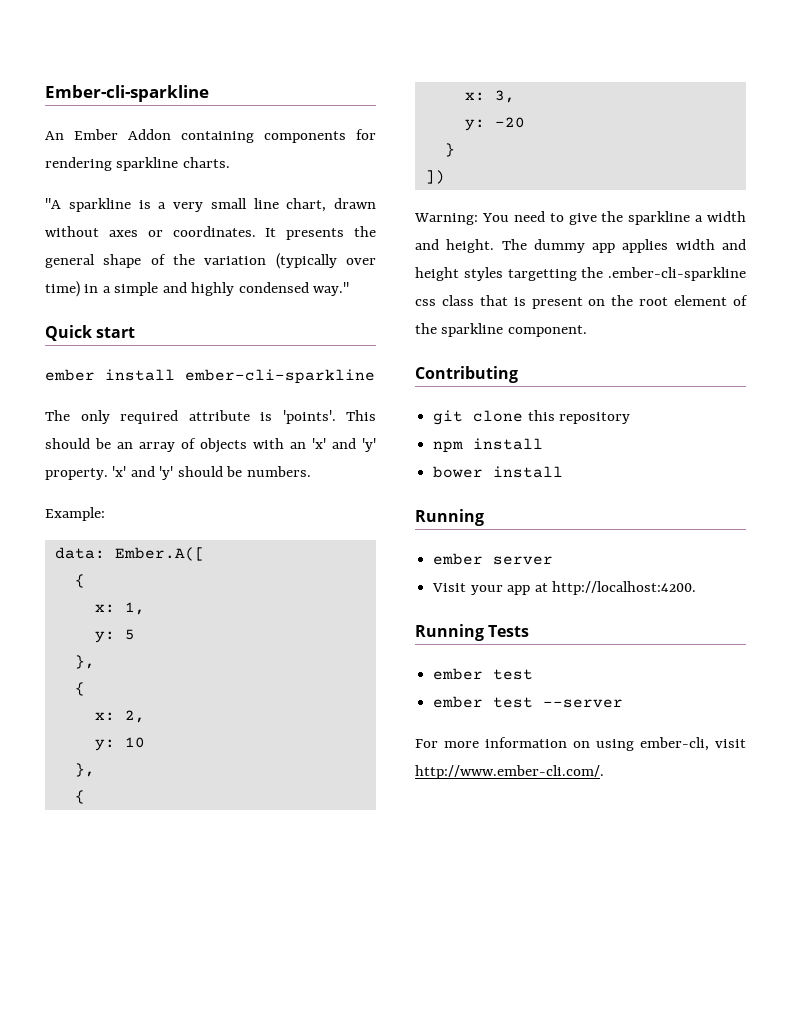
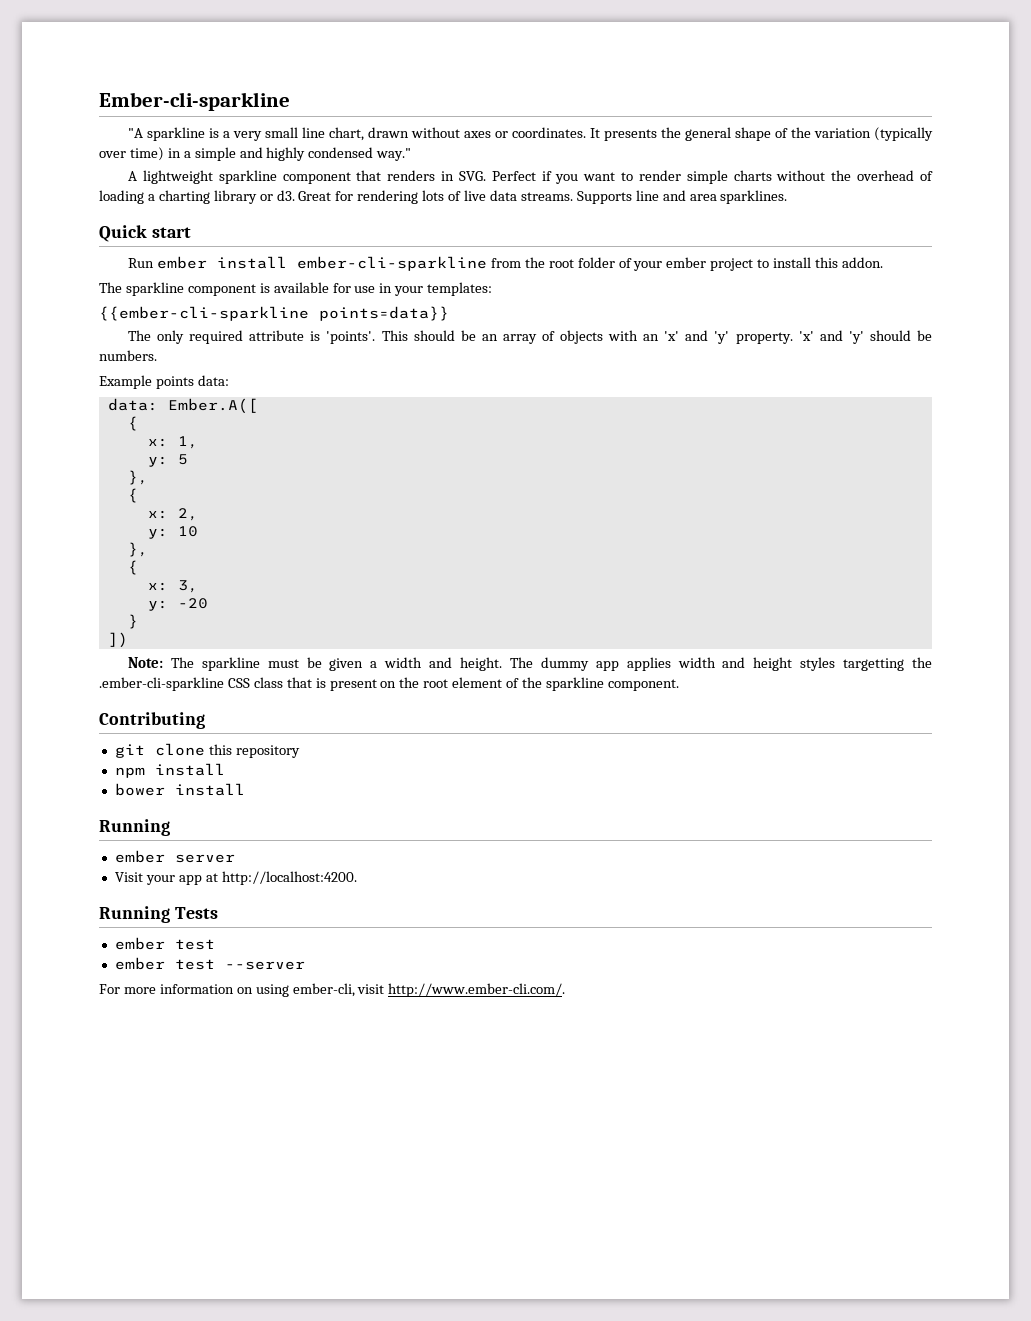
- An Ember Addon containing components for rendering sparkline charts.
+ A lightweight sparkline component that renders in SVG. Perfect if you want to render simple charts without the overhead of loading a charting library or d3. Great for rendering lots of live data streams. Supports line and area sparklines.
- ember install ember-cli-sparkline
+ Run ember install ember-cli-sparkline from the root folder of your ember project to install this addon.
+ The sparkline component is available for use in your templates:
+ {{ember-cli-sparkline points=data}}
- Example:
+ Example points data:
- Warning: You need to give the sparkline a width and height.
+ Note: The sparkline must be given a width and height.
- The dummy app applies width and height styles targetting the .ember-cli-sparkline css class that is present on the root element of the sparkline component.
+ The dummy app applies width and height styles targetting the .ember-cli-sparkline CSS class that is present on the root element of the sparkline component.

